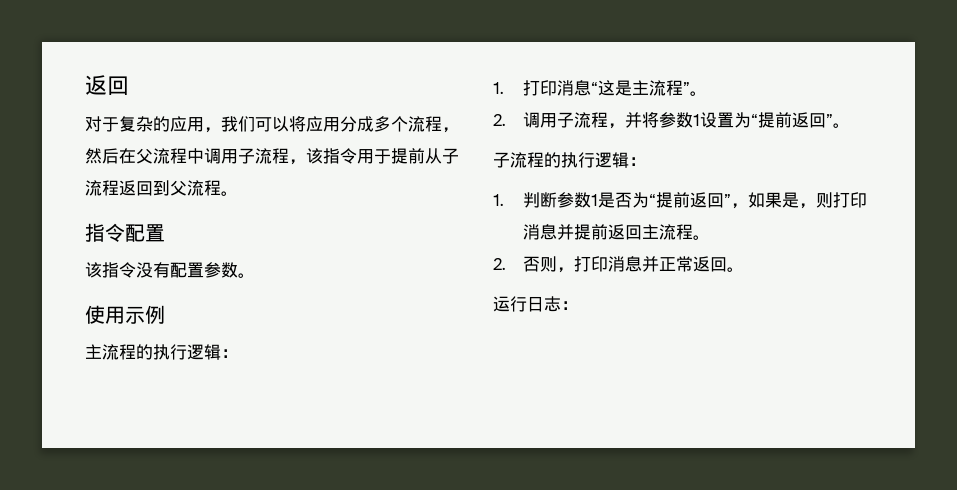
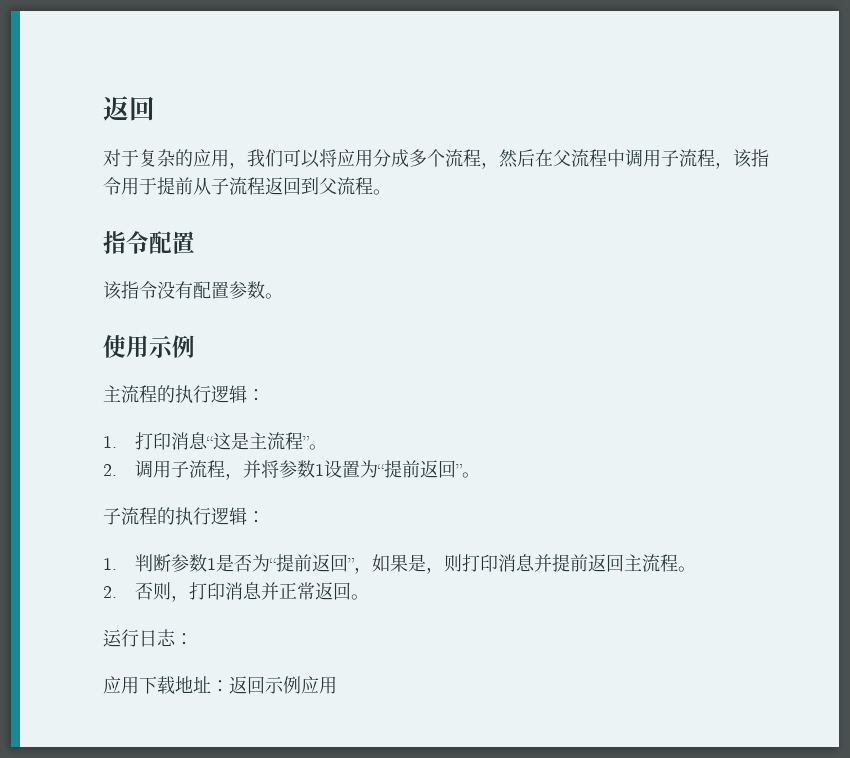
+ 应用下载地址：返回示例应用

